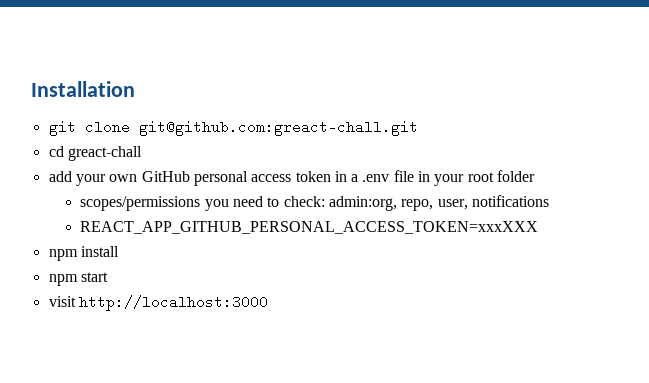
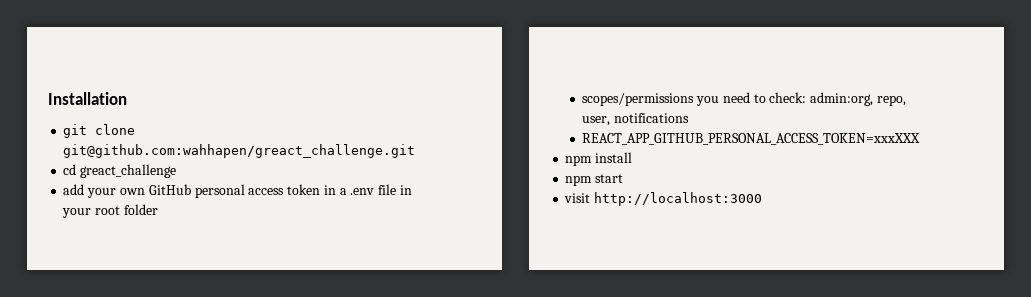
- git clone git@github.com:greact-chall.git
+ git clone git@github.com:wahhapen/greact_challenge.git
- cd greact-chall
+ cd greact_challenge

